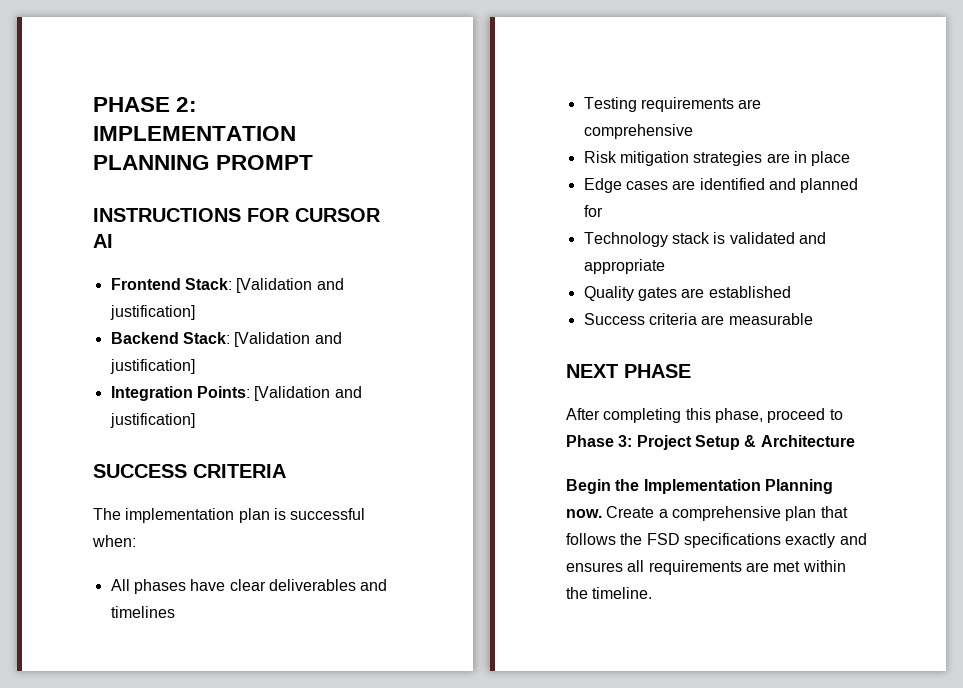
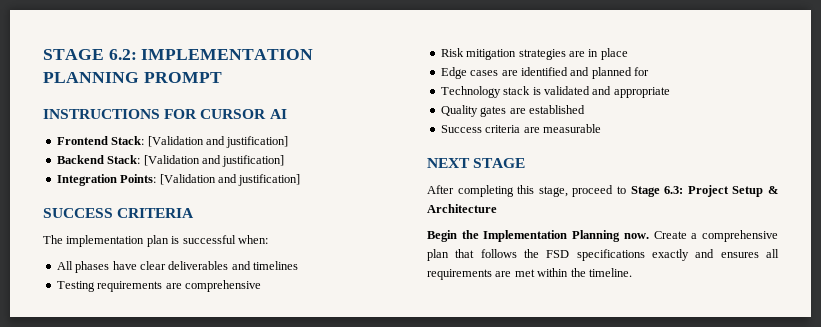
- PHASE 2: IMPLEMENTATION PLANNING PROMPT
+ STAGE 6.2: IMPLEMENTATION PLANNING PROMPT
- NEXT PHASE
+ NEXT STAGE
- After completing this phase, proceed to Phase 3: Project Setup & Architecture
+ After completing this stage, proceed to Stage 6.3: Project Setup & Architecture

